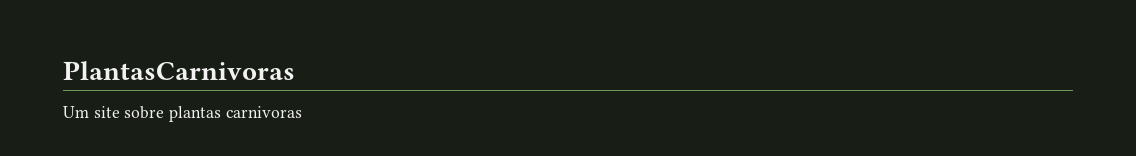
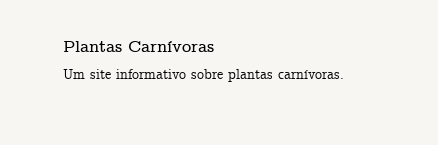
- PlantasCarnivoras
+ Plantas Carnívoras
- Um site sobre plantas carnivoras
+ Um site informativo sobre plantas carnívoras.

